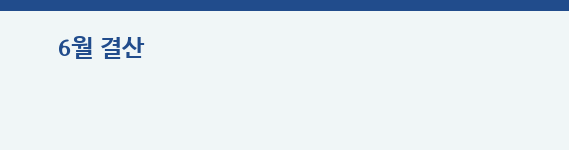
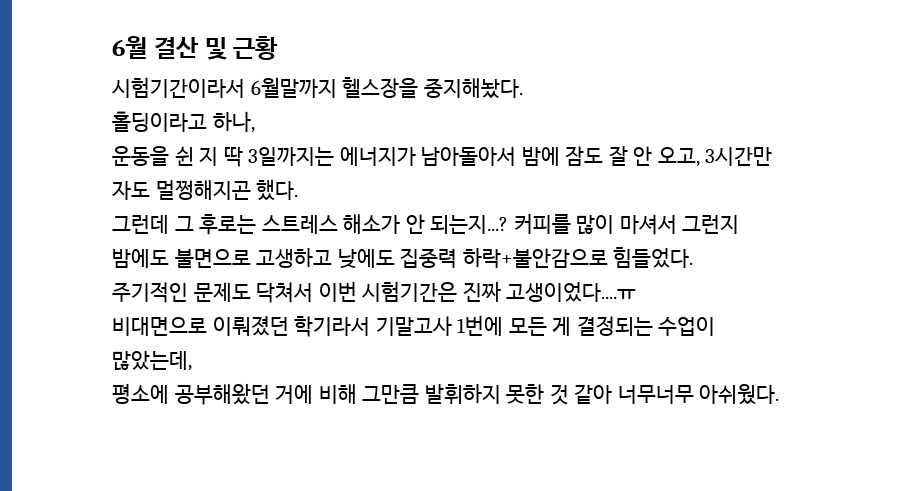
- 6월 결산
+ 6월 결산 및 근황
+ 시험기간이라서 6월말까지 헬스장을 중지해놨다.
+ 홀딩이라고 하나,
+ 운동을 쉰 지 딱 3일까지는 에너지가 남아돌아서 밤에 잠도 잘 안 오고, 3시간만 자도 멀쩡해지곤 했다.
+ 그런데 그 후로는 스트레스 해소가 안 되는지...? 커피를 많이 마셔서 그런지 밤에도 불면으로 고생하고 낮에도 집중력 하락+불안감으로 힘들었다.
+ 주기적인 문제도 닥쳐서 이번 시험기간은 진짜 고생이었다....ㅠ
+ 비대면으로 이뤄졌던 학기라서 기말고사 1번에 모든 게 결정되는 수업이 많았는데,
+ 평소에 공부해왔던 거에 비해 그만큼 발휘하지 못한 것 같아 너무너무 아쉬웠다.

